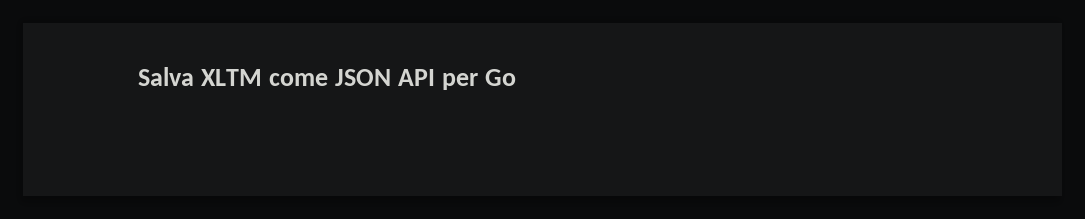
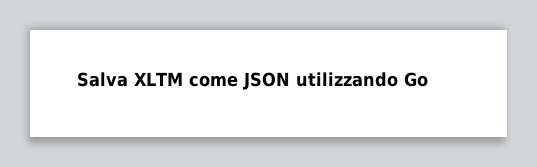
- Salva XLTM come JSON API per Go
+ Salva XLTM come JSON utilizzando Go

